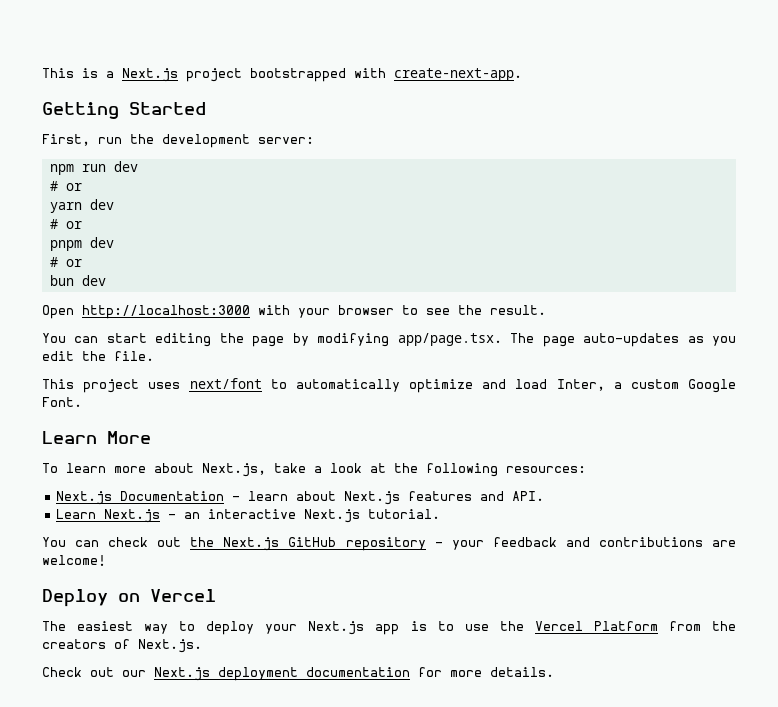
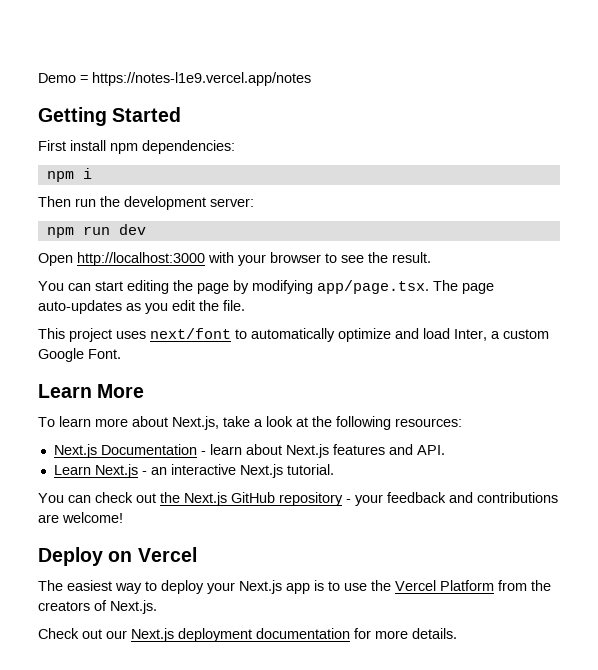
- This is a Next.js project bootstrapped with create-next-app.
+ Demo = https://notes-l1e9.vercel.app/notes
  Getting Started
- First, run the development server:
+ First install npm dependencies:
+ npm i
+ Then run the development server:
  npm run dev
- # or
- yarn dev
- # or
- pnpm dev
- # or
- bun dev

